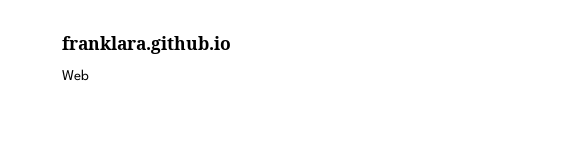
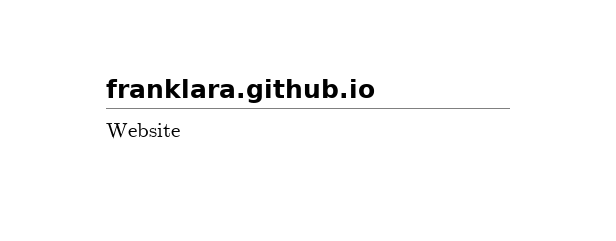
- Web
+ Website

